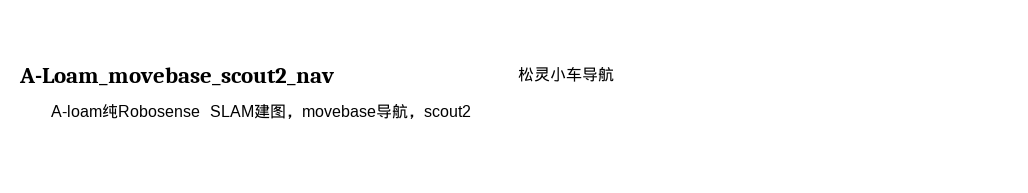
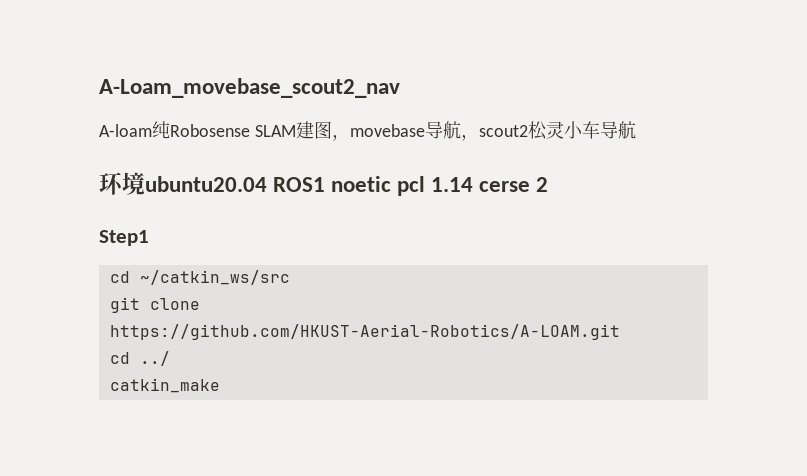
+ 环境ubuntu20.04 ROS1 noetic pcl 1.14 cerse 2
+ Step1
+ cd ~/catkin_ws/src
+ git clone https://github.com/HKUST-Aerial-Robotics/A-LOAM.git
+ cd ../
+ catkin_make

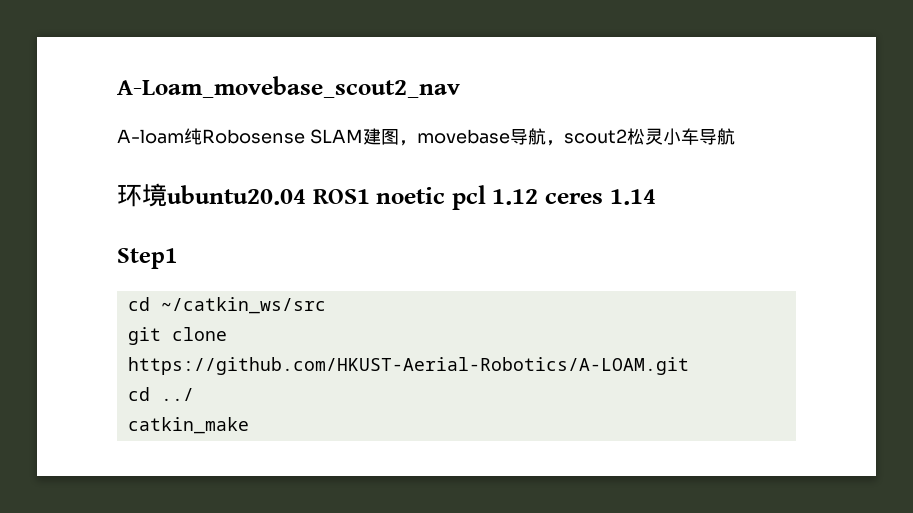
- 环境ubuntu20.04 ROS1 noetic pcl 1.14 cerse 2
+ 环境ubuntu20.04 ROS1 noetic pcl 1.12 ceres 1.14

